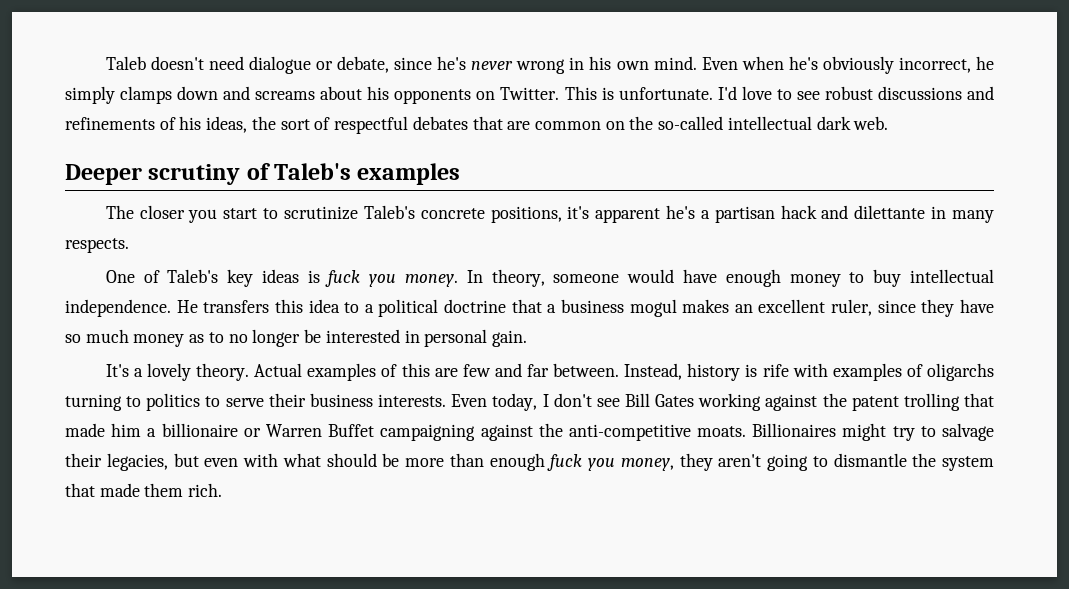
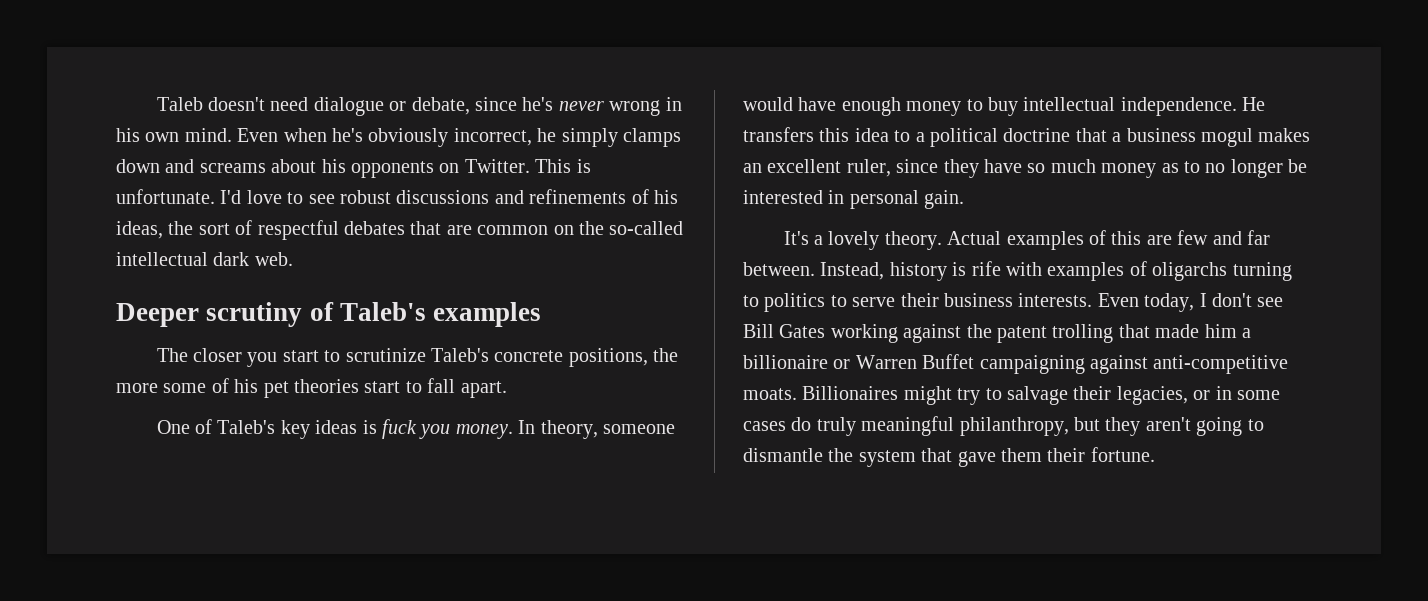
- The closer you start to scrutinize Taleb's concrete positions, it's apparent he's a partisan hack and dilettante in many respects.
+ The closer you start to scrutinize Taleb's concrete positions, the more some of his pet theories start to fall apart.
- Even today, I don't see Bill Gates working against the patent trolling that made him a billionaire or Warren Buffet campaigning against the anti-competitive moats.
+ Even today, I don't see Bill Gates working against the patent trolling that made him a billionaire or Warren Buffet campaigning against anti-competitive moats.
- Billionaires might try to salvage their legacies, but even with what should be more than enough fuck you money, they aren't going to dismantle the system that made them rich.
+ Billionaires might try to salvage their legacies, or in some cases do truly meaningful philanthropy, but they aren't going to dismantle the system that gave them their fortune.

